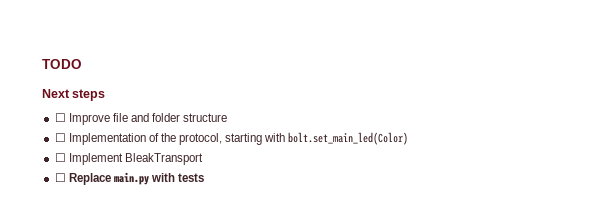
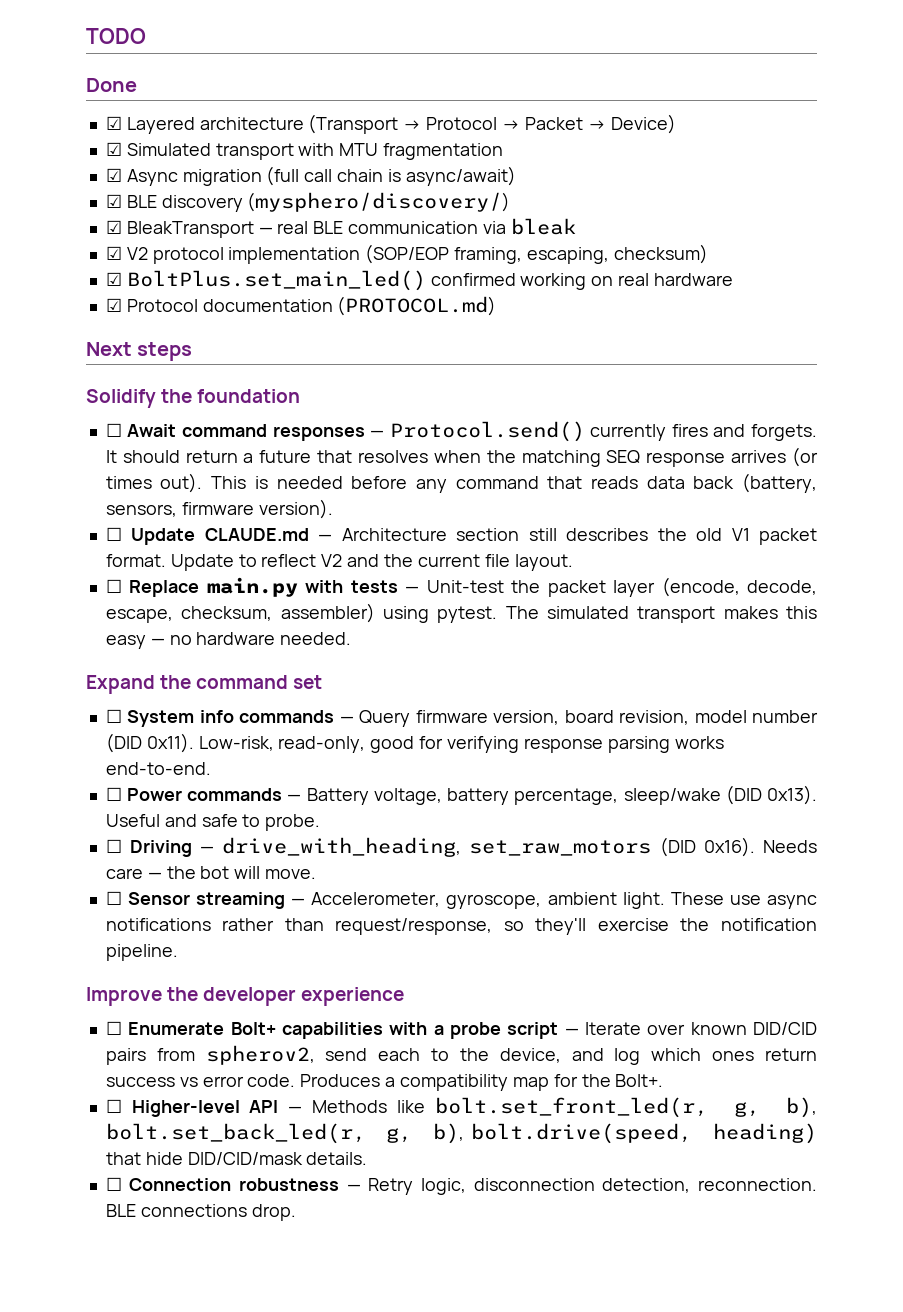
+ Done
+ ☑ Layered architecture (Transport → Protocol → Packet → Device)
+ ☑ Simulated transport with MTU fragmentation
+ ☑ Async migration (full call chain is async/await)
+ ☑ BLE discovery (mysphero/discovery/)
+ ☑ BleakTransport — real BLE communication via bleak
+ ☑ V2 protocol implementation (SOP/EOP framing, escaping, checksum)
+ ☑ BoltPlus.set_main_led() confirmed working on real hardware
+ ☑ Protocol documentation (PROTOCOL.md)
  Next steps
- ☐ Improve file and folder structure
- ☐ Implementation of the protocol, starting with bolt.set_main_led(Color)
- ☐ Implement BleakTransport
+ Solidify the foundation
+ ☐ Await command responses — Protocol.send() currently fires and forgets. It should return a future that resolves when the matching SEQ response arrives (or times out). This is needed before any command that reads data back (battery, sensors, firmware version).
+ ☐ Update CLAUDE.md — Architecture section still describes the old V1 packet format. Update to reflect V2 and the current file layout.
- ☐ Replace main.py with tests
+ ☐ Replace main.py with tests — Unit-test the packet layer (encode, decode, escape, checksum, assembler) using pytest. The simulated transport makes this easy — no hardware needed.
+ Expand the command set
+ ☐ System info commands — Query firmware version, board revision, model number (DID 0x11). Low-risk, read-only, good for verifying response parsing works end-to-end.
+ ☐ Power commands — Battery voltage, battery percentage, sleep/wake (DID 0x13). Useful and safe to probe.
+ ☐ Driving — drive_with_heading, set_raw_motors (DID 0x16). Needs care — the bot will move.
+ ☐ Sensor streaming — Accelerometer, gyroscope, ambient light. These use async notifications rather than request/response, so they'll exercise the notification pipeline.
+ Improve the developer experience
+ ☐ Enumerate Bolt+ capabilities with a probe script — Iterate over known DID/CID pairs from spherov2, send each to the device, and log which ones return success vs error code. Produces a compatibility map for the Bolt+.
+ ☐ Higher-level API — Methods like bolt.set_front_led(r, g, b), bolt.set_back_led(r, g, b), bolt.drive(speed, heading) that hide DID/CID/mask details.
+ ☐ Connection robustness — Retry logic, disconnection detection, reconnection. BLE connections drop.

